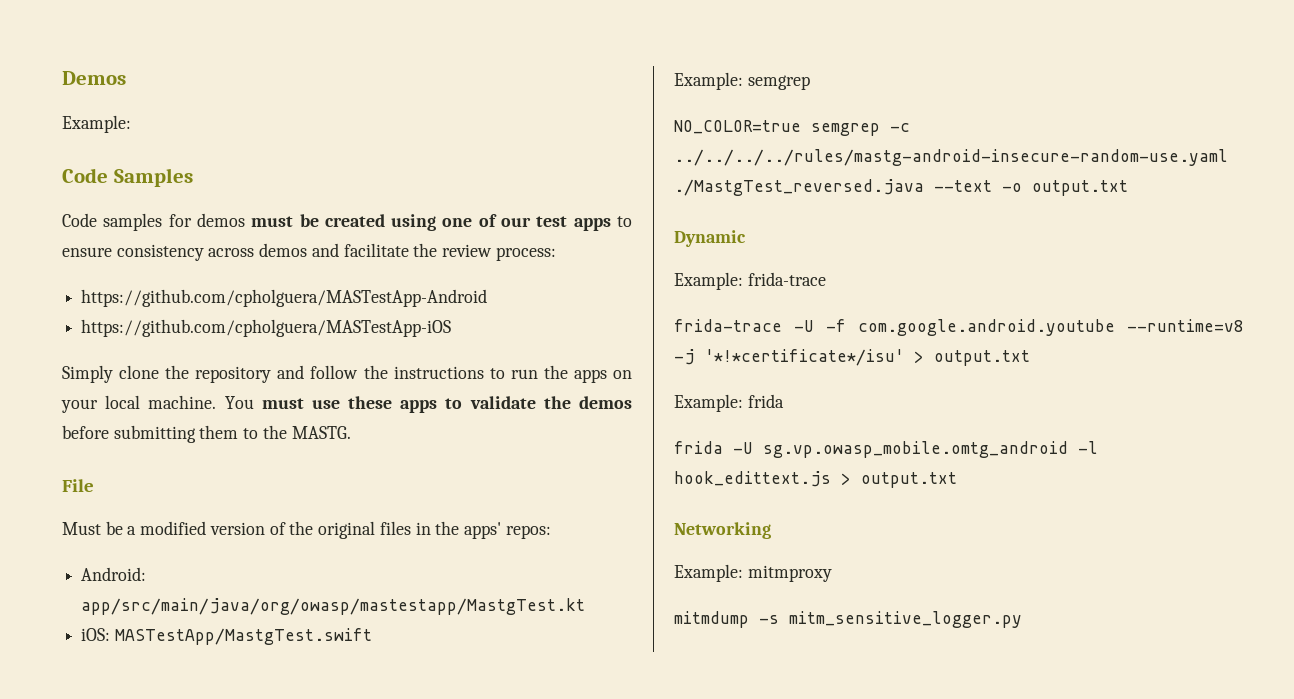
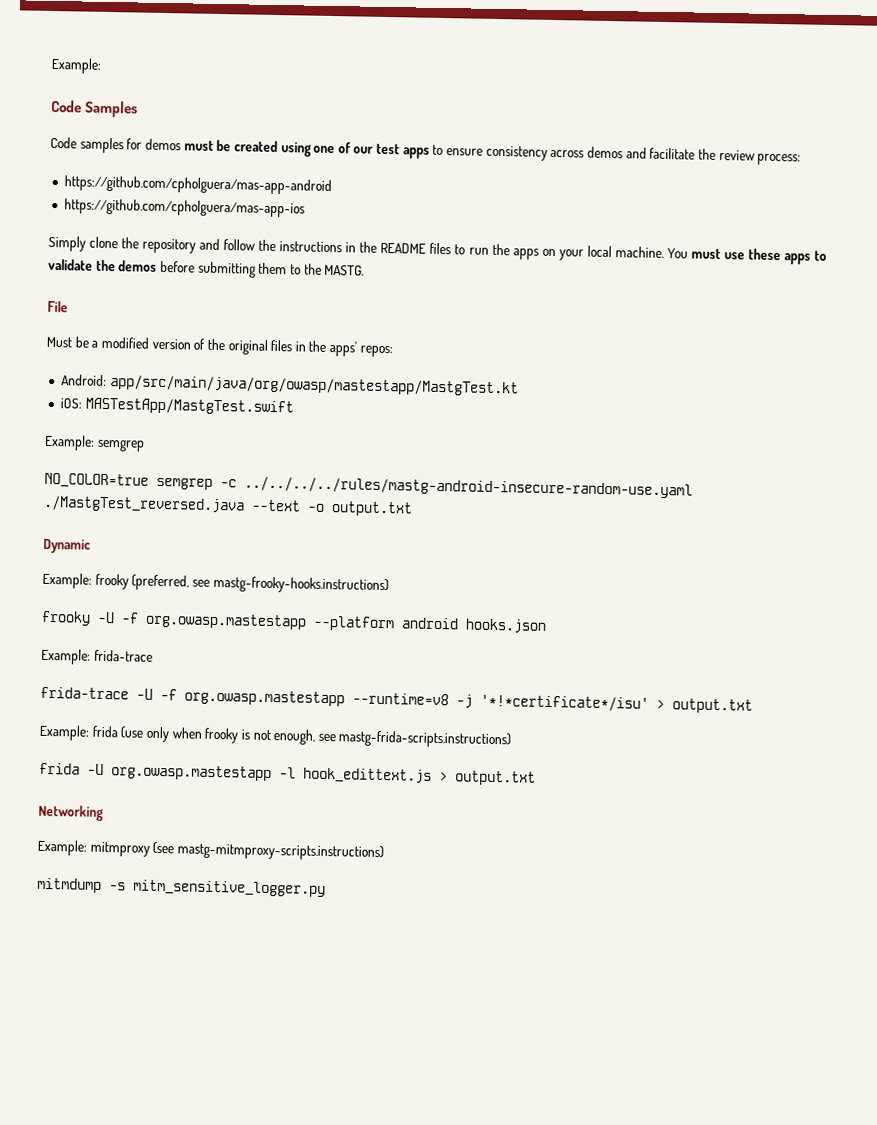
- Demos
- https://github.com/cpholguera/MASTestApp-Android
- https://github.com/cpholguera/MASTestApp-iOS
+ https://github.com/cpholguera/mas-app-android
+ https://github.com/cpholguera/mas-app-ios
- Simply clone the repository and follow the instructions to run the apps on your local machine.
+ Simply clone the repository and follow the instructions in the README files to run the apps on your local machine.
+ Example: frooky (preferred, see mastg-frooky-hooks.instructions)
+ frooky -U -f org.owasp.mastestapp --platform android hooks.json
- frida-trace -U -f com.google.android.youtube --runtime=v8 -j '*!*certificate*/isu' > output.txt
+ frida-trace -U -f org.owasp.mastestapp --runtime=v8 -j '*!*certificate*/isu' > output.txt
- Example: frida
+ Example: frida (use only when frooky is not enough, see mastg-frida-scripts.instructions)
- frida -U sg.vp.owasp_mobile.omtg_android -l hook_edittext.js > output.txt
+ frida -U org.owasp.mastestapp -l hook_edittext.js > output.txt
- Example: mitmproxy
+ Example: mitmproxy (see mastg-mitmproxy-scripts.instructions)

